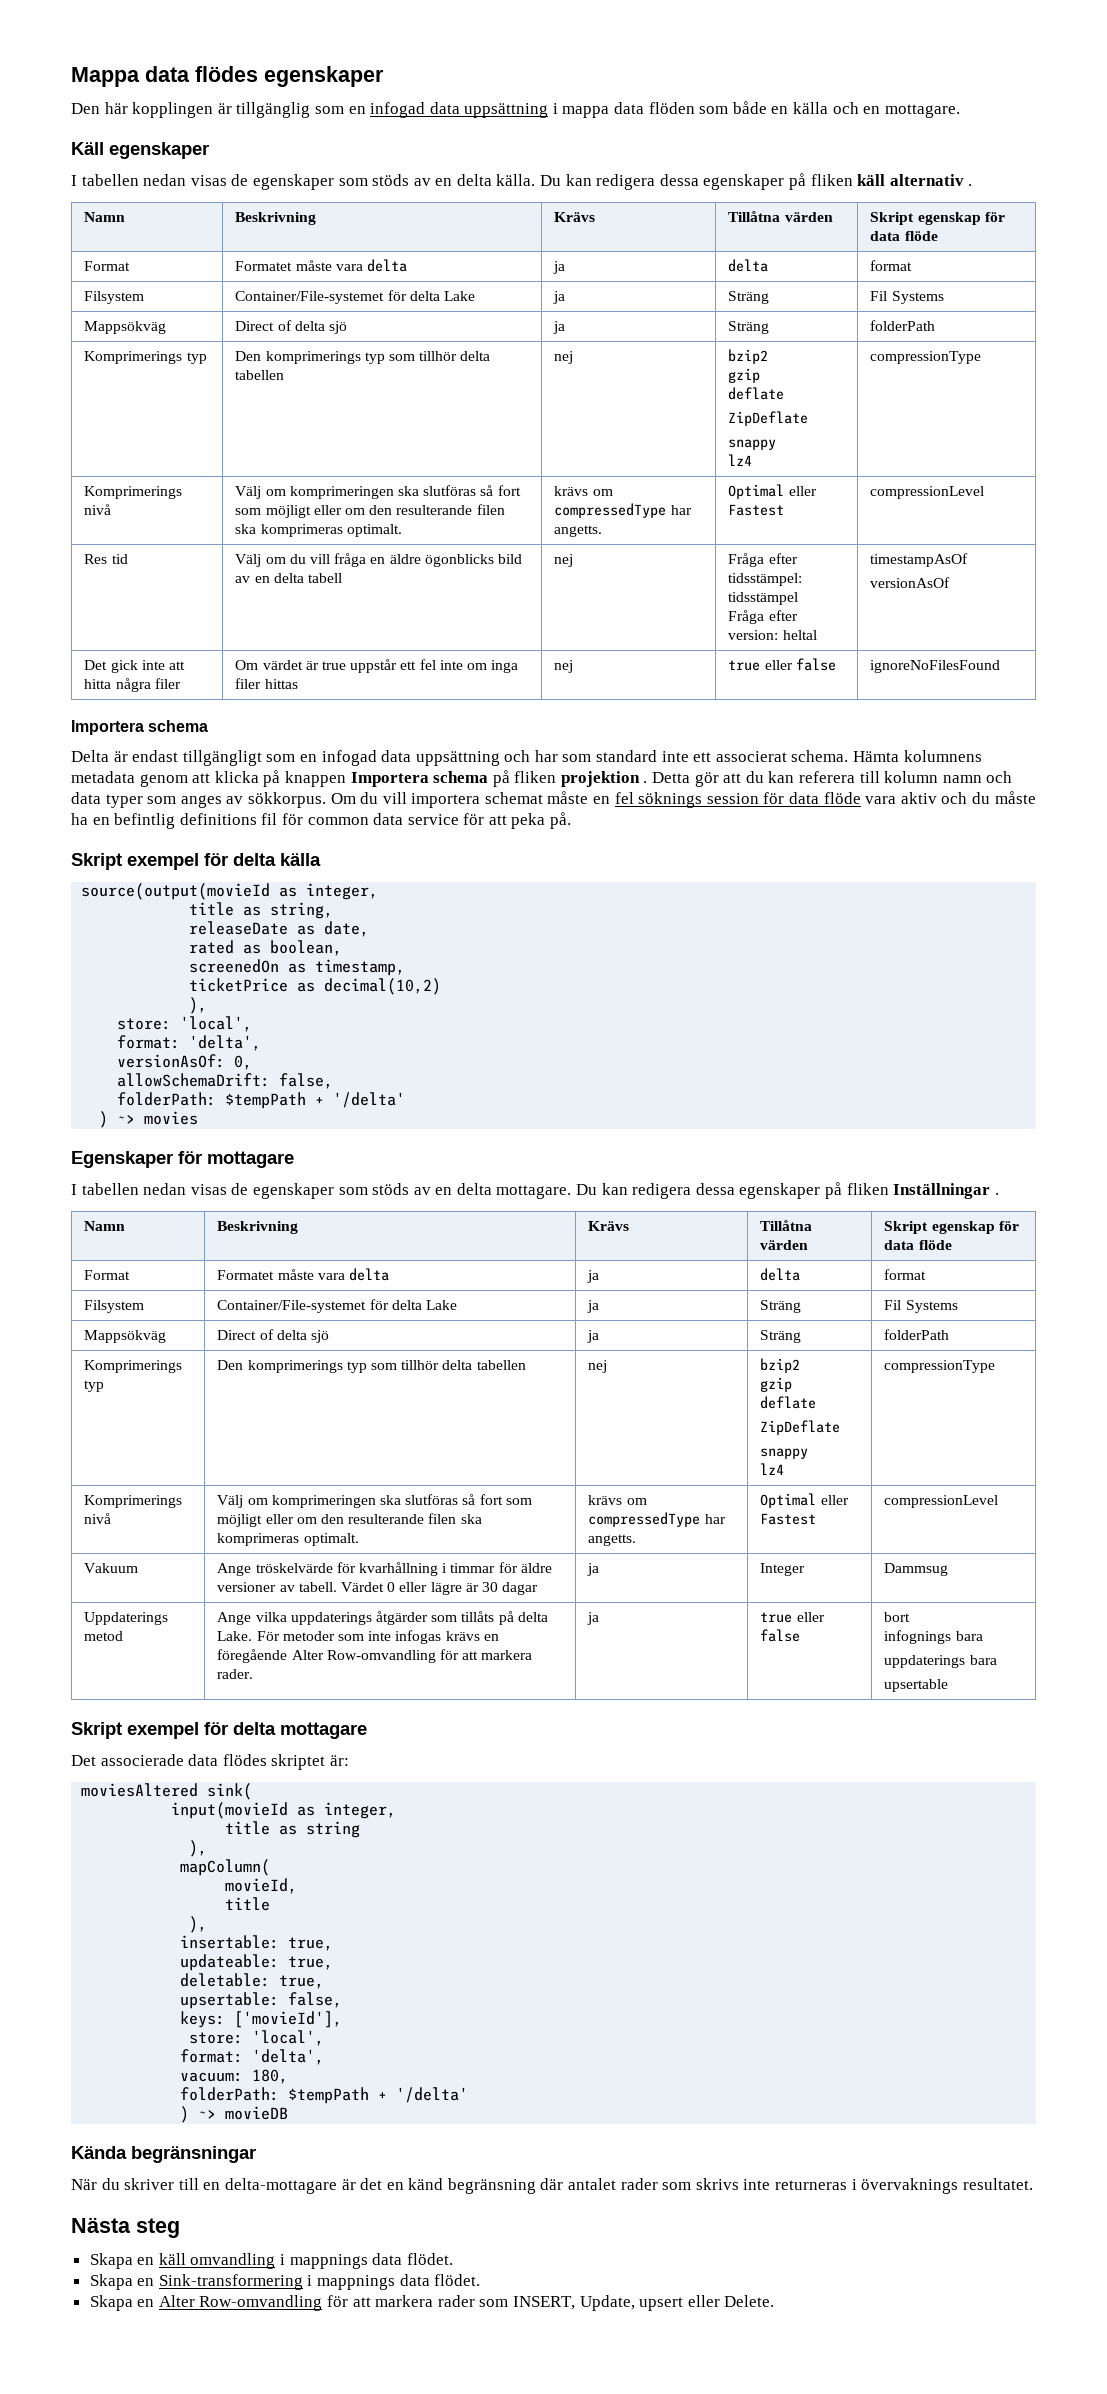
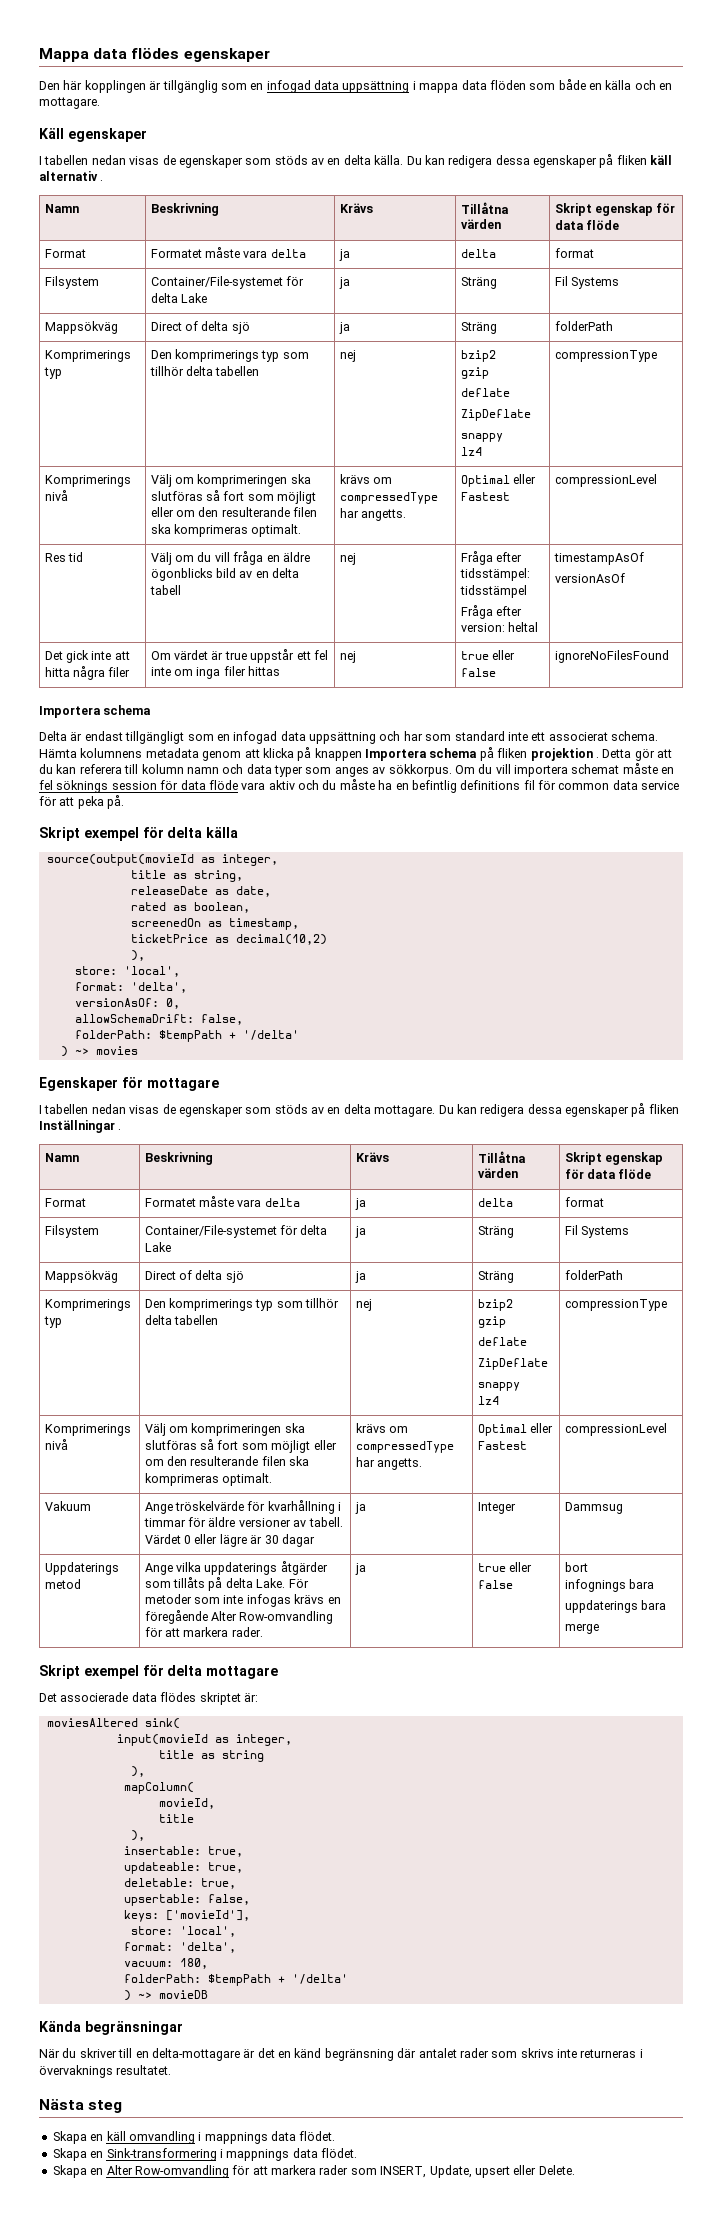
  Uppdaterings metod | Ange vilka uppdaterings åtgärder som tillåts på delta Lake. För metoder som inte infogas krävs en föregående Alter Row-omvandling för att markera rader. | ja | true eller false | bort
  infognings bara
  uppdaterings bara
- upsertable
+ merge

